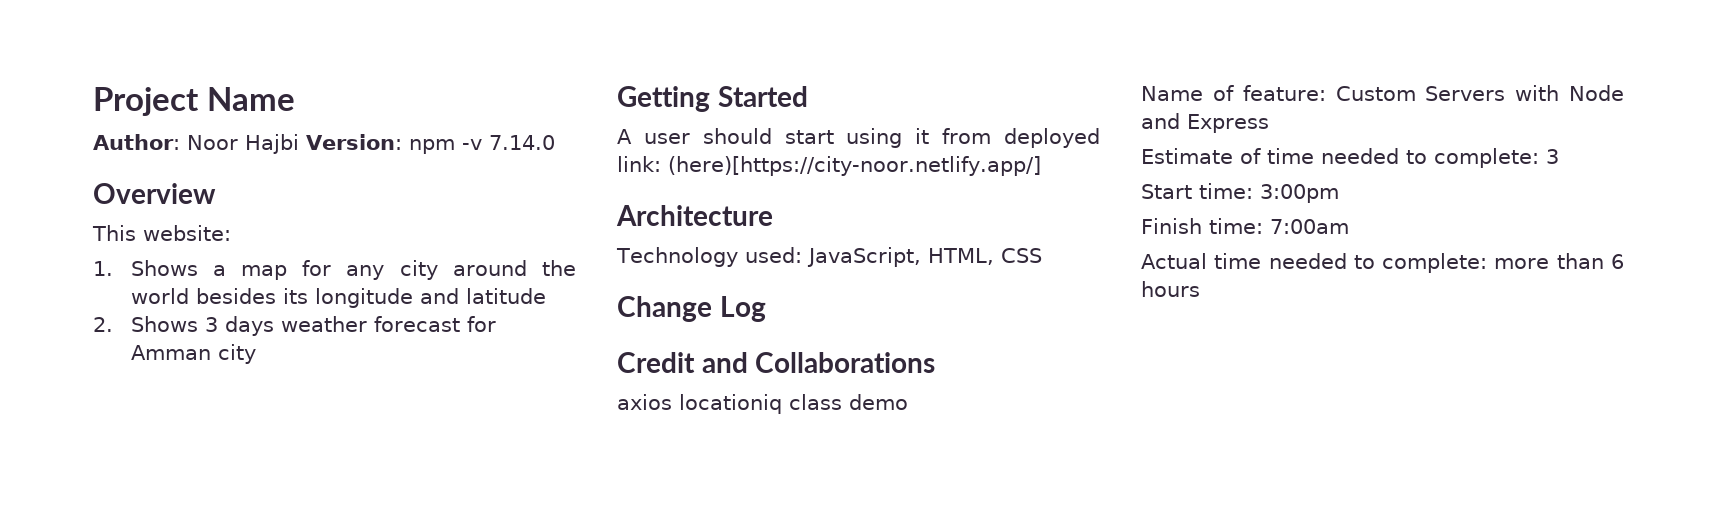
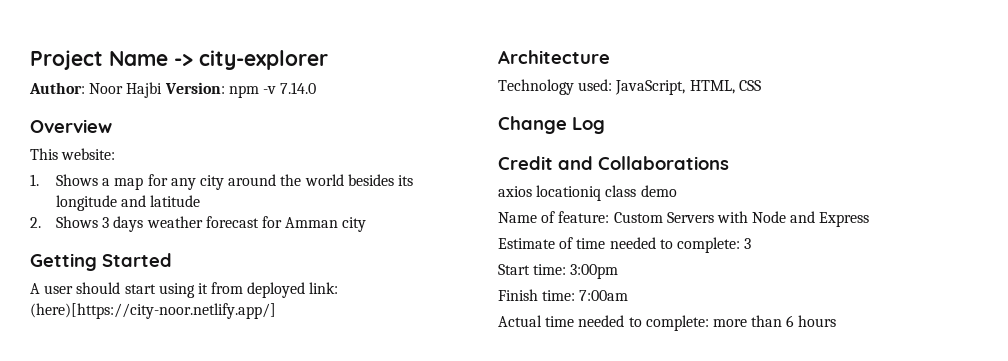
- Project Name
+ Project Name -> city-explorer

